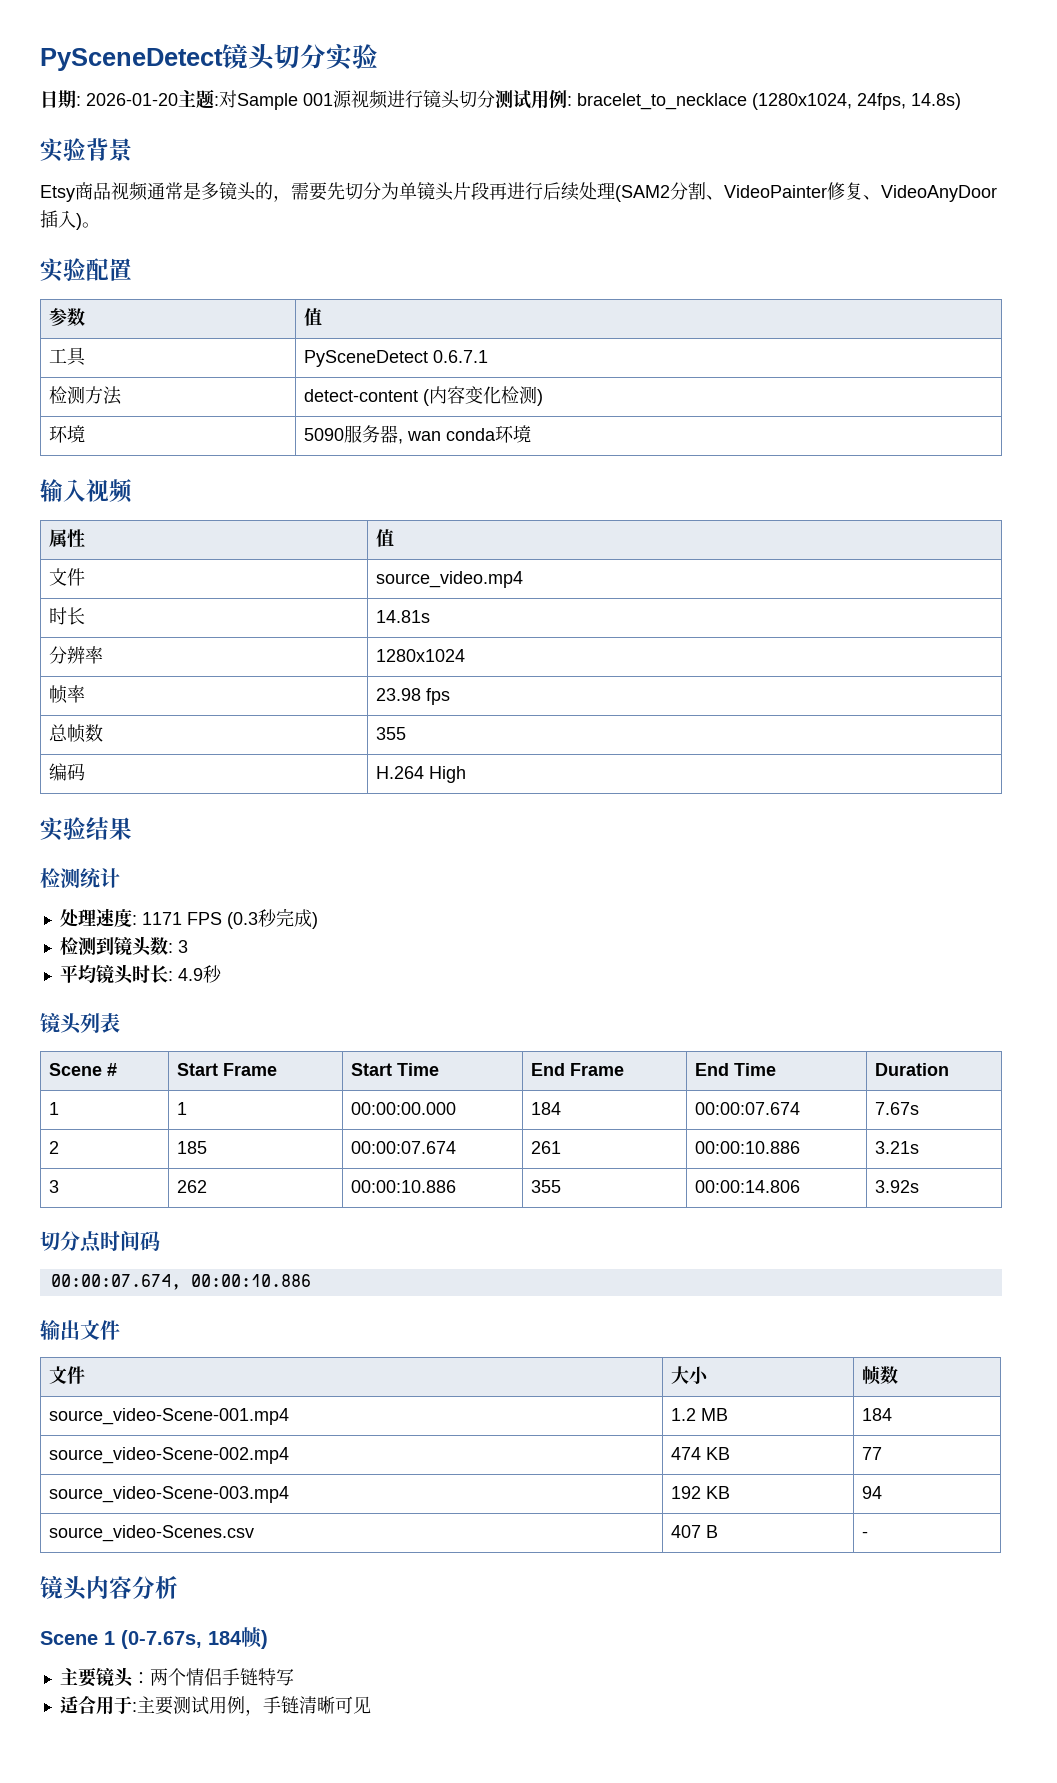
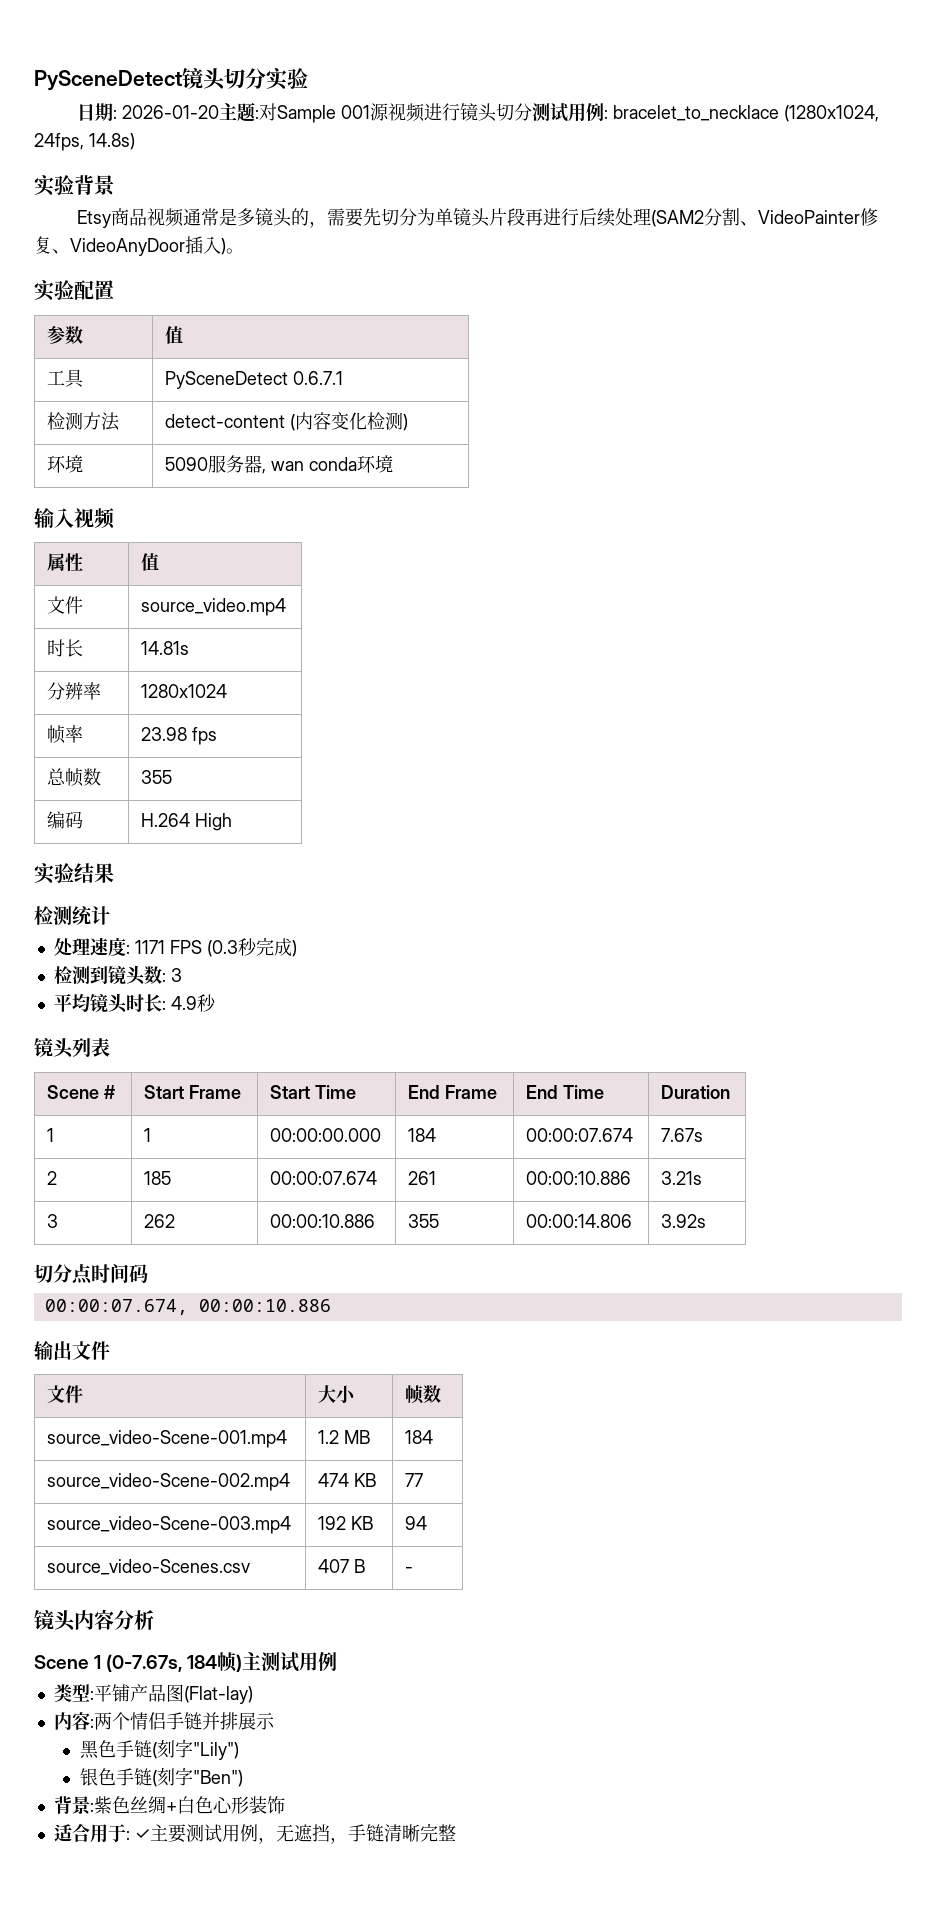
- Scene 1 (0-7.67s, 184帧)
- 主要镜头：两个情侣手链特写
+ Scene 1 (0-7.67s, 184帧)主测试用例
+ 类型:平铺产品图(Flat-lay)
+ 内容:两个情侣手链并排展示
+ 黑色手链(刻字"Lily")
+ 银色手链(刻字"Ben")
+ 背景:紫色丝绸+白色心形装饰
- 适合用于:主要测试用例，手链清晰可见
+ 适合用于: ✓主要测试用例，无遮挡，手链清晰完整

